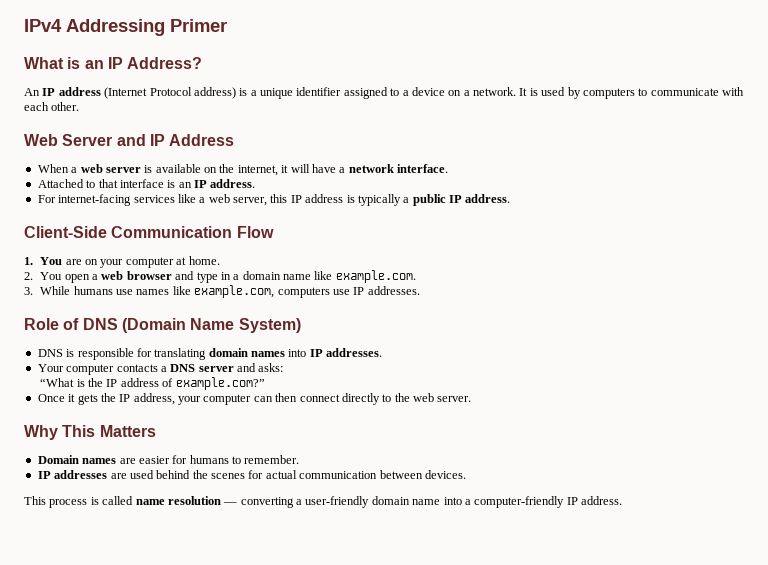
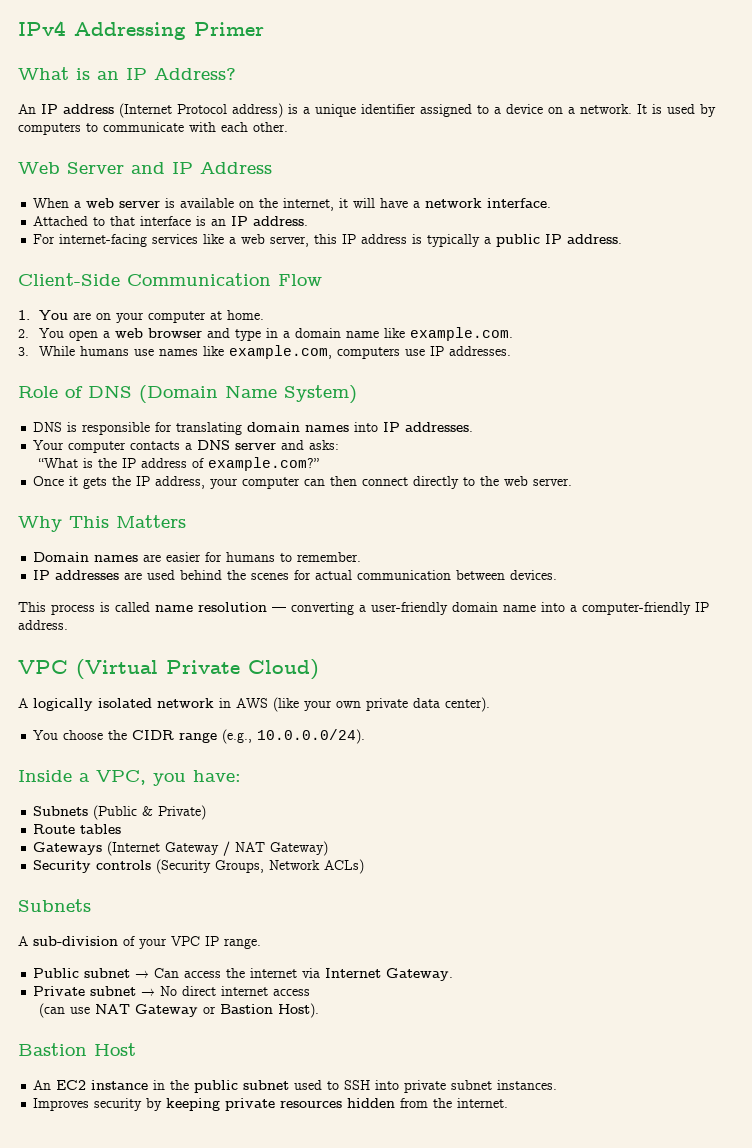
+ VPC (Virtual Private Cloud)
+ A logically isolated network in AWS (like your own private data center).
+ You choose the CIDR range (e.g., 10.0.0.0/24).
+ Inside a VPC, you have:
+ Subnets (Public & Private)
+ Route tables
+ Gateways (Internet Gateway / NAT Gateway)
+ Security controls (Security Groups, Network ACLs)
+ Subnets
+ A sub‑division of your VPC IP range.
+ Public subnet → Can access the internet via Internet Gateway.
+ Private subnet → No direct internet access
+ (can use NAT Gateway or Bastion Host).
+ Bastion Host
+ An EC2 instance in the public subnet used to SSH into private subnet instances.
+ Improves security by keeping private resources hidden from the internet.

